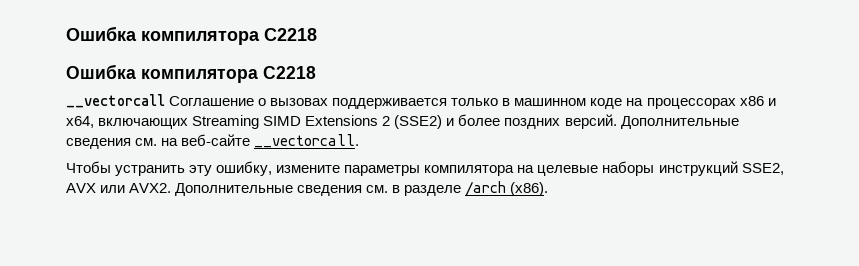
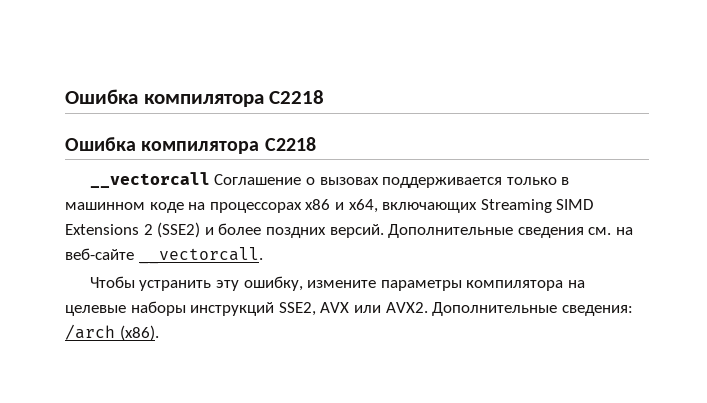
- Дополнительные сведения см. в разделе /arch (x86).
+ Дополнительные сведения: /arch (x86).

